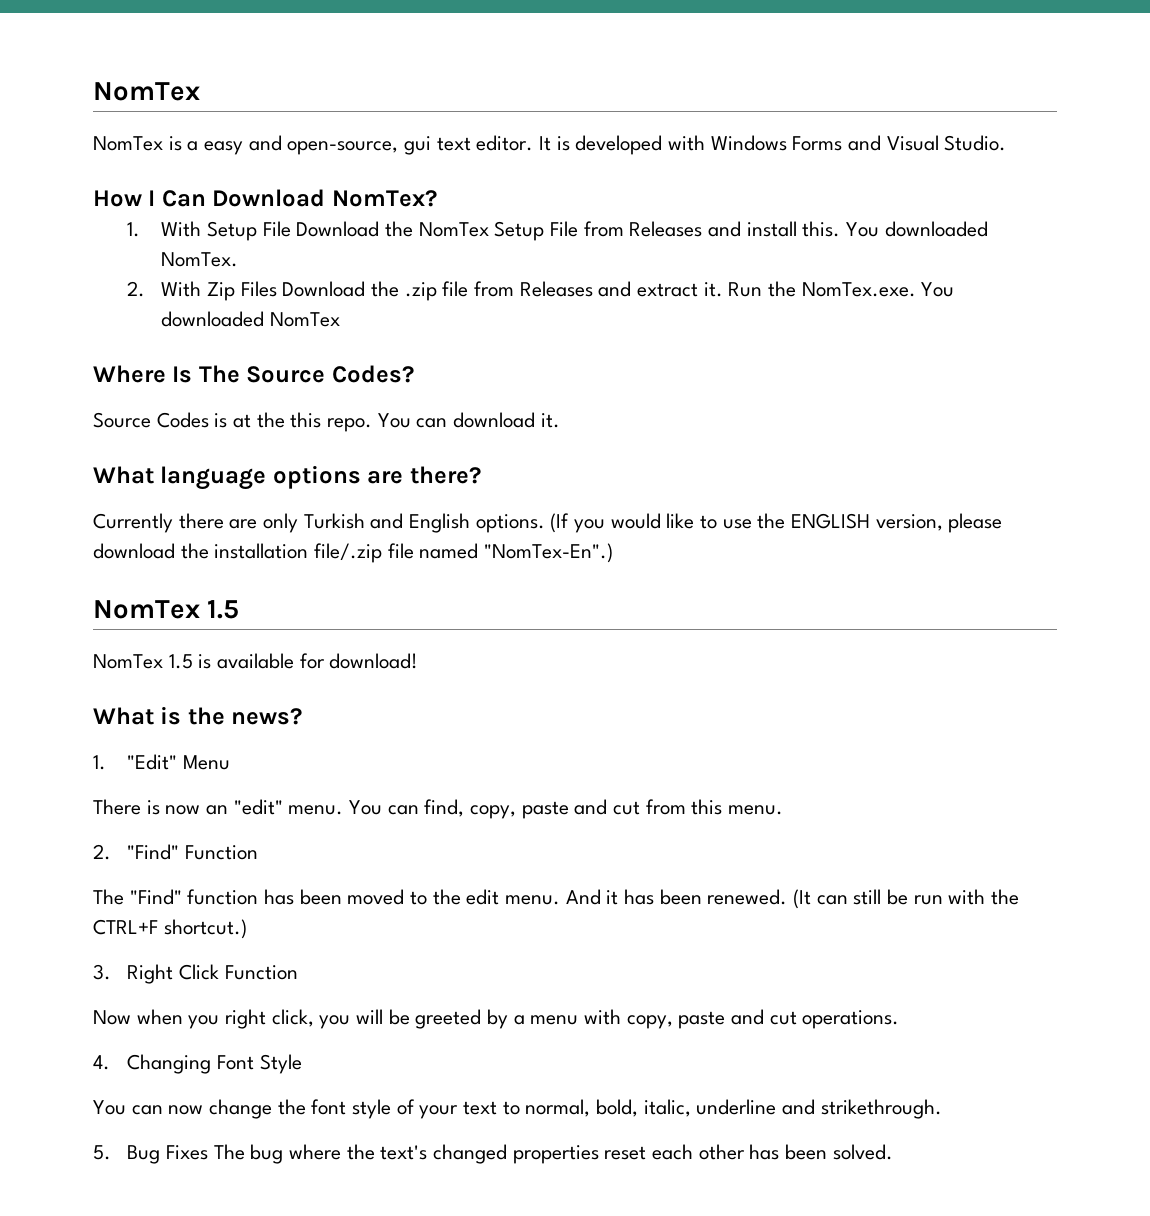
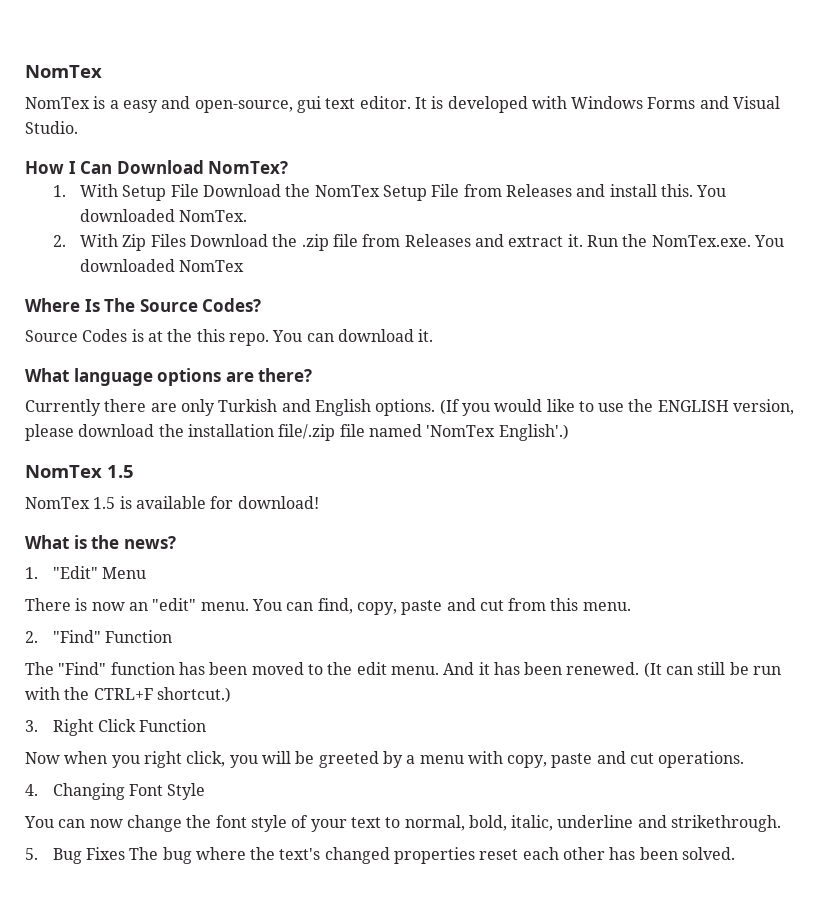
- (If you would like to use the ENGLISH version, please download the installation file/.zip file named "NomTex-En".)
+ (If you would like to use the ENGLISH version, please download the installation file/.zip file named 'NomTex English'.)

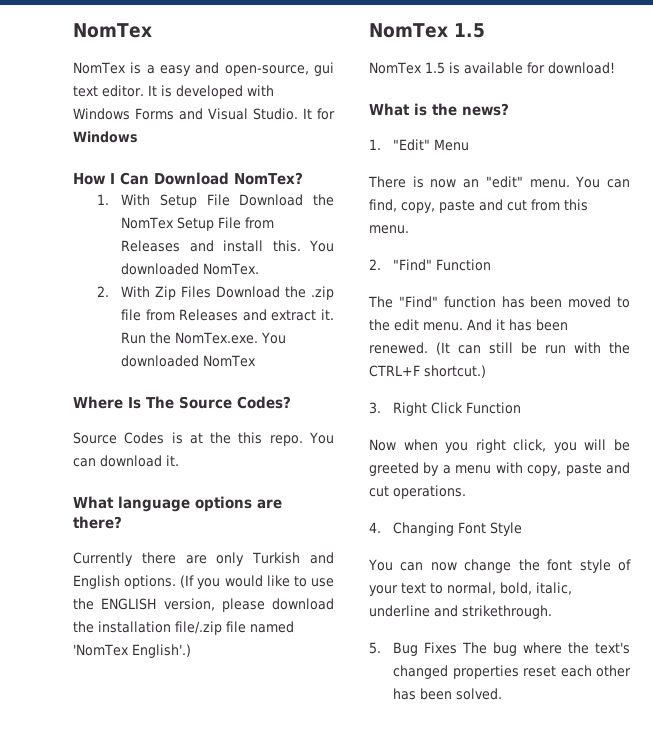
+ It for Windows

